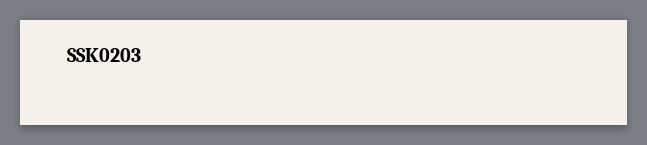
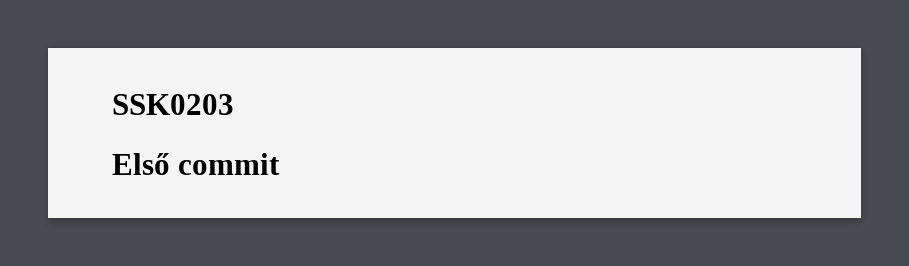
+ Első commit

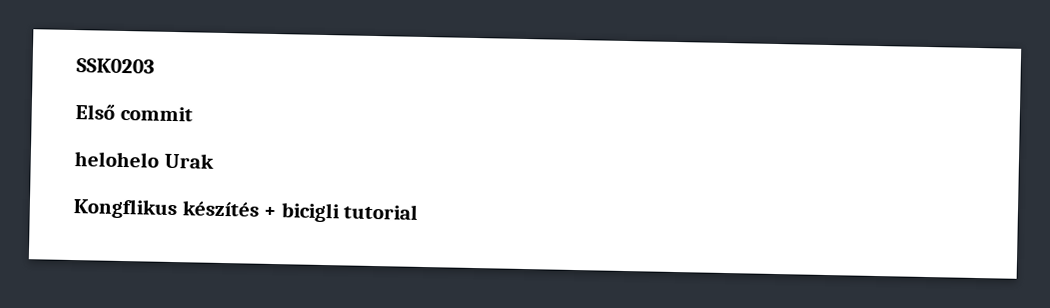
+ helohelo Urak
+ Kongflikus készítés + bicigli tutorial

